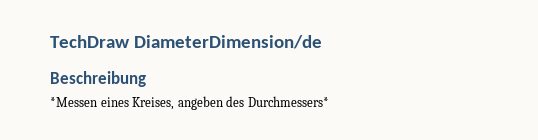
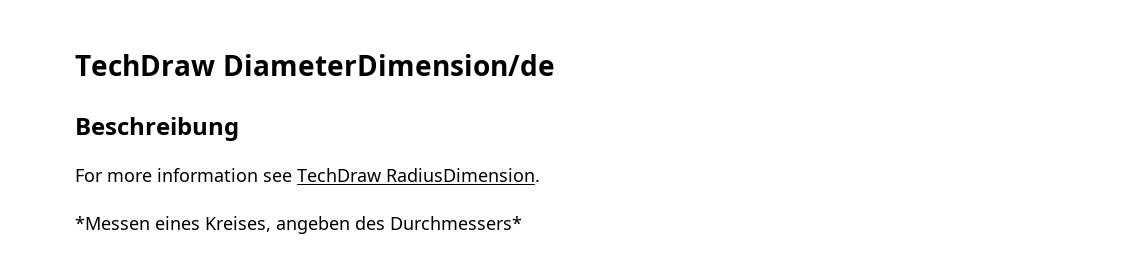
+ For more information see TechDraw RadiusDimension.

